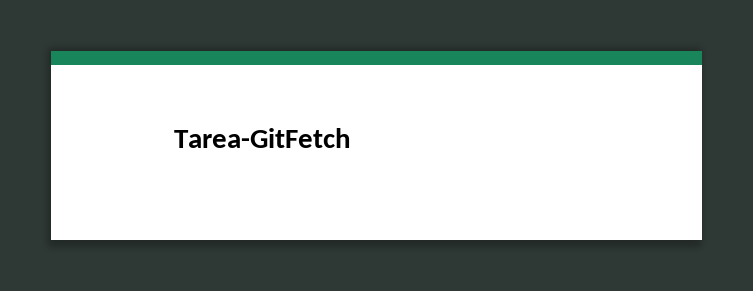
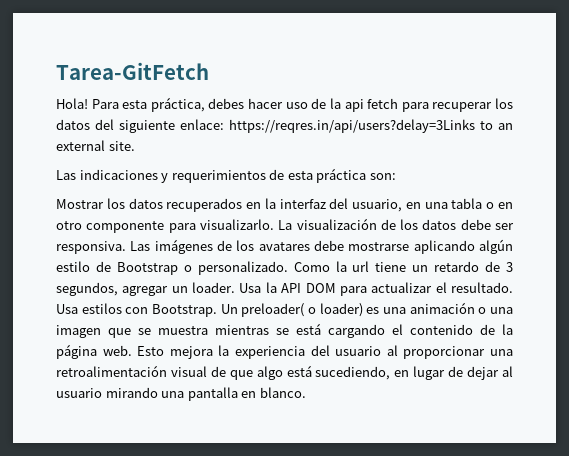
+ Hola! Para esta práctica, debes hacer uso de la api fetch para recuperar los datos del siguiente enlace: https://reqres.in/api/users?delay=3Links to an external site.
+ Las indicaciones y requerimientos de esta práctica son:
+ Mostrar los datos recuperados en la interfaz del usuario, en una tabla o en otro componente para visualizarlo. La visualización de los datos debe ser responsiva. Las imágenes de los avatares debe mostrarse aplicando algún estilo de Bootstrap o personalizado. Como la url tiene un retardo de 3 segundos, agregar un loader. Usa la API DOM para actualizar el resultado. Usa estilos con Bootstrap. Un preloader( o loader) es una animación o una imagen que se muestra mientras se está cargando el contenido de la página web. Esto mejora la experiencia del usuario al proporcionar una retroalimentación visual de que algo está sucediendo, en lugar de dejar al usuario mirando una pantalla en blanco.

